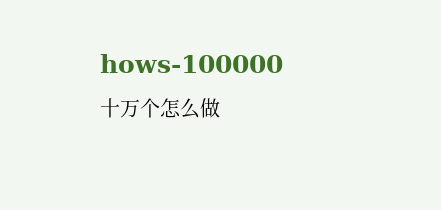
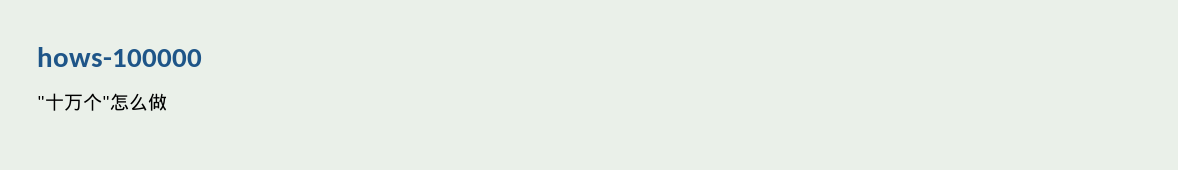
- 十万个怎么做
+ "十万个"怎么做

